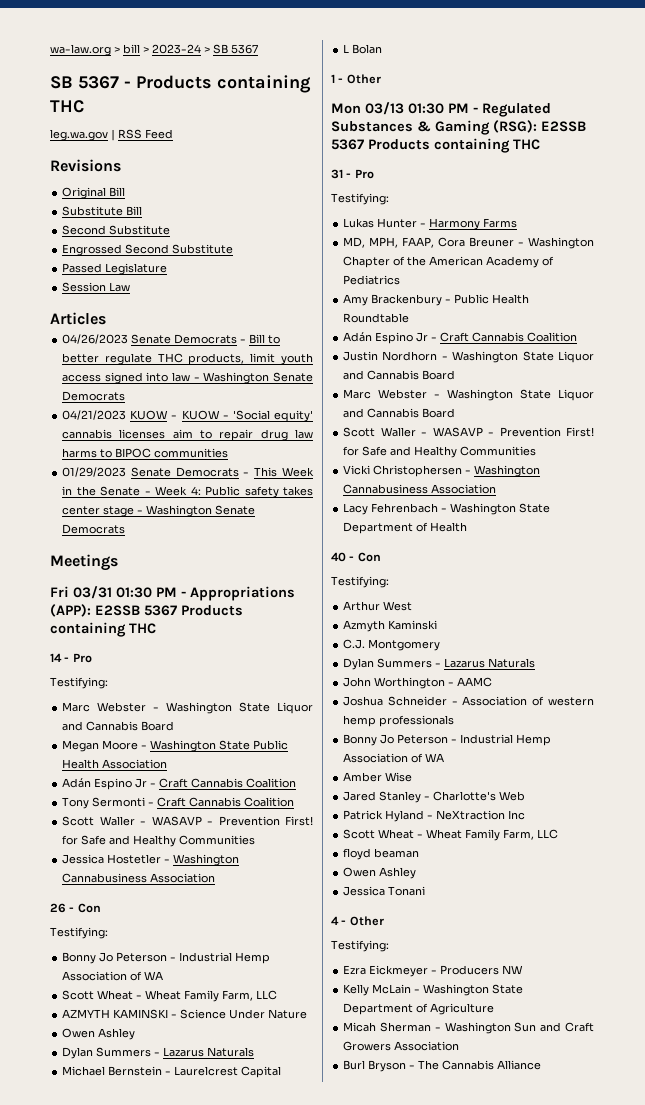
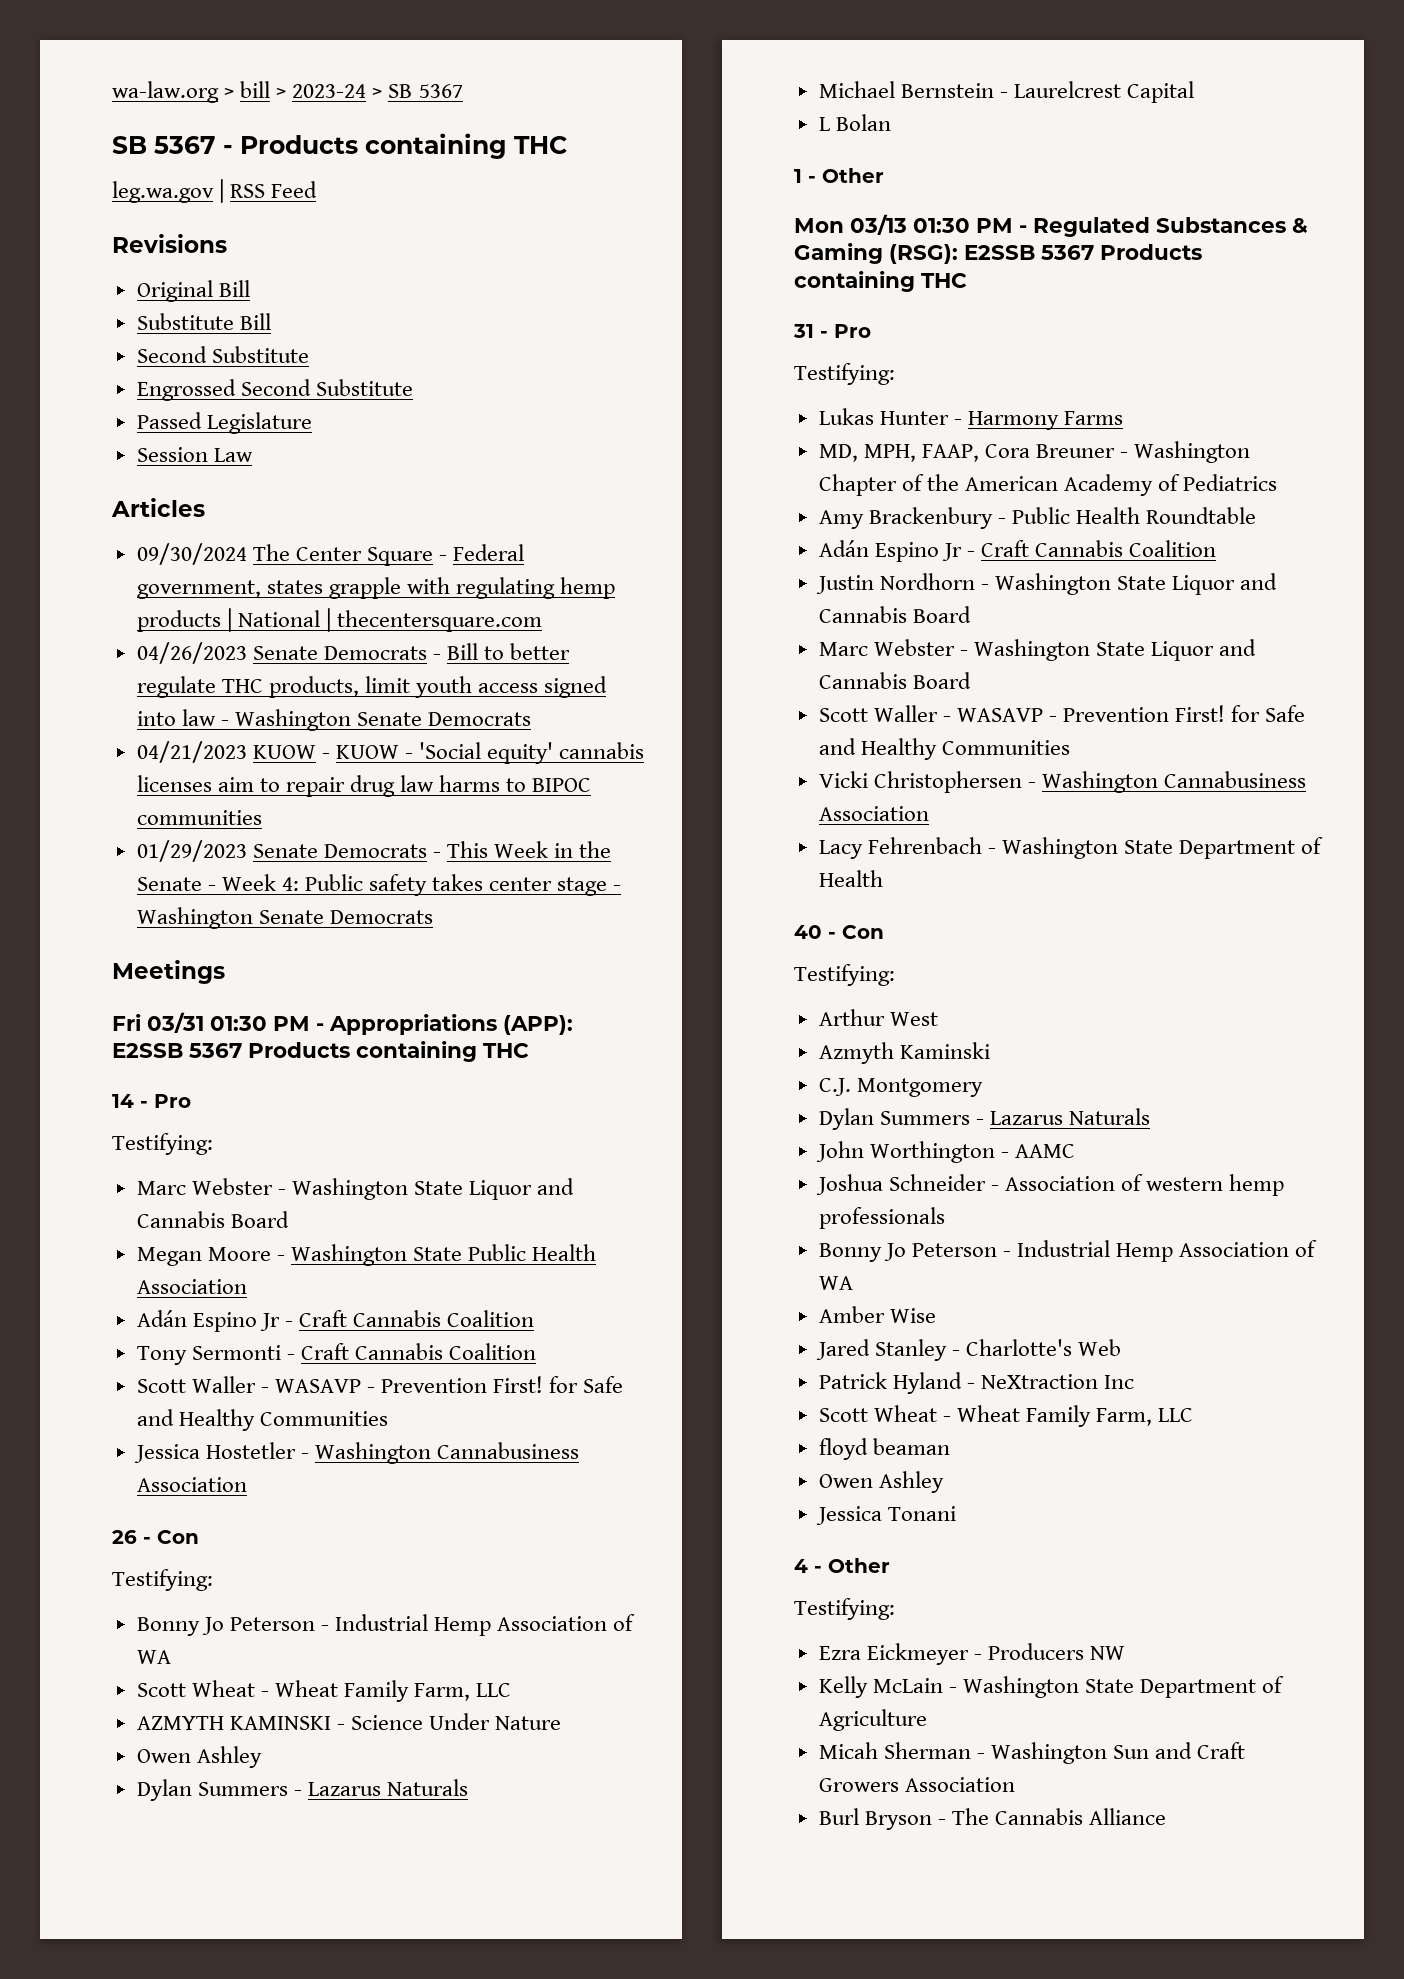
+ 09/30/2024 The Center Square - Federal government, states grapple with regulating hemp products | National | thecentersquare.com

